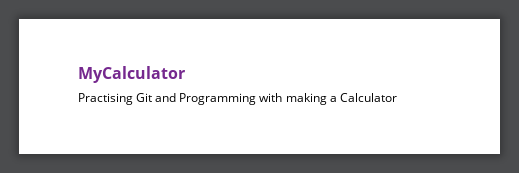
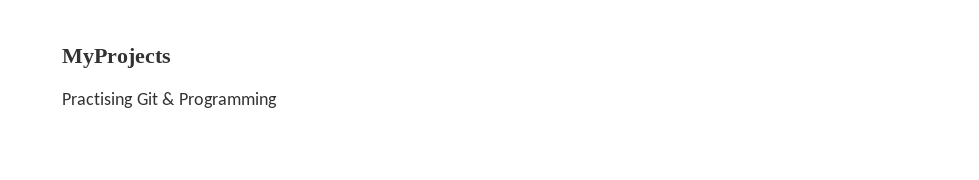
- MyCalculator
+ MyProjects
- Practising Git and Programming with making a Calculator
+ Practising Git & Programming

